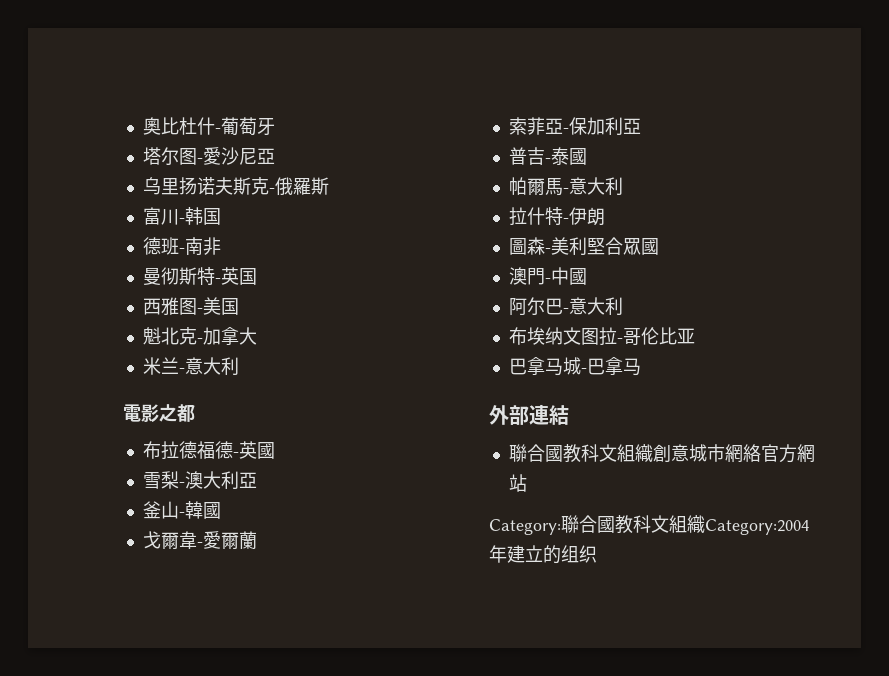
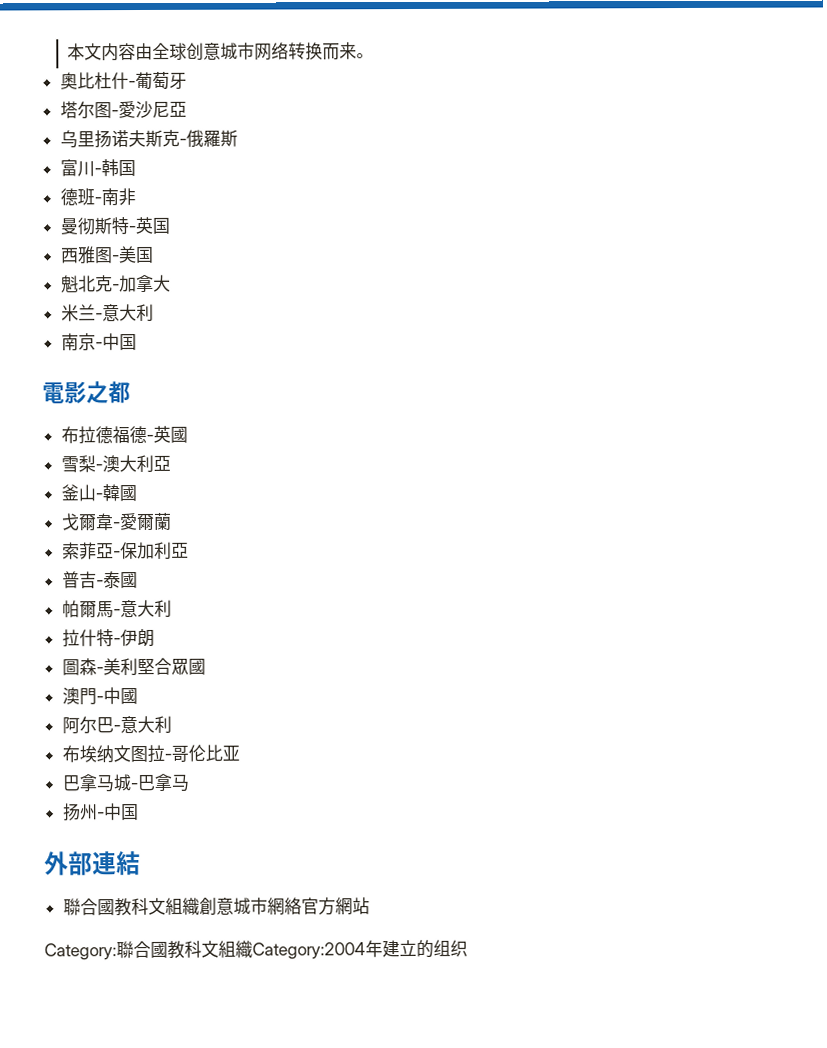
+ 本文内容由全球创意城市网络转换而来。
+ 南京-中国
+ 扬州-中国

